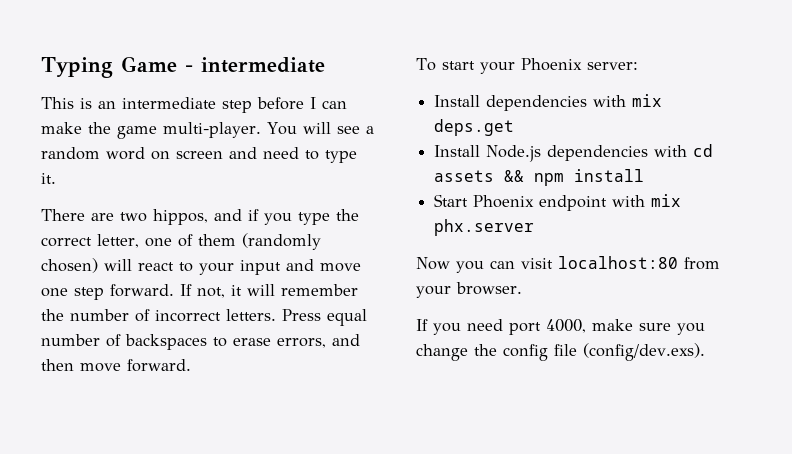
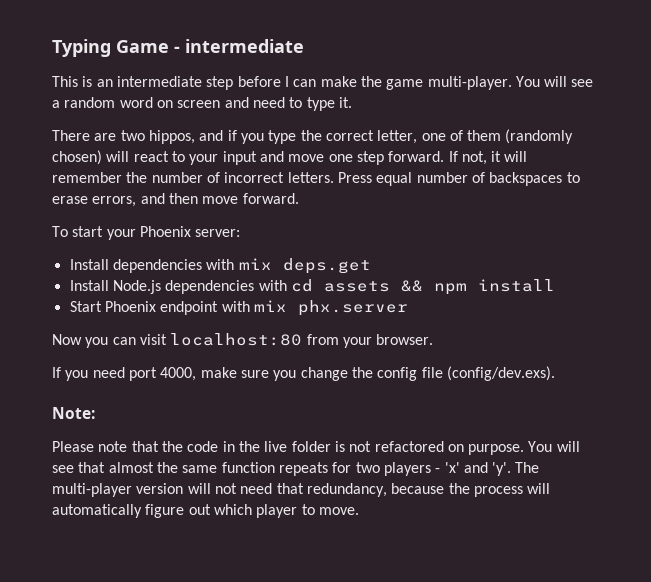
+ Note:
+ Please note that the code in the live folder is not refactored on purpose. You will see that almost the same function repeats for two players - 'x' and 'y'. The multi-player version will not need that redundancy, because the process will automatically figure out which player to move.

